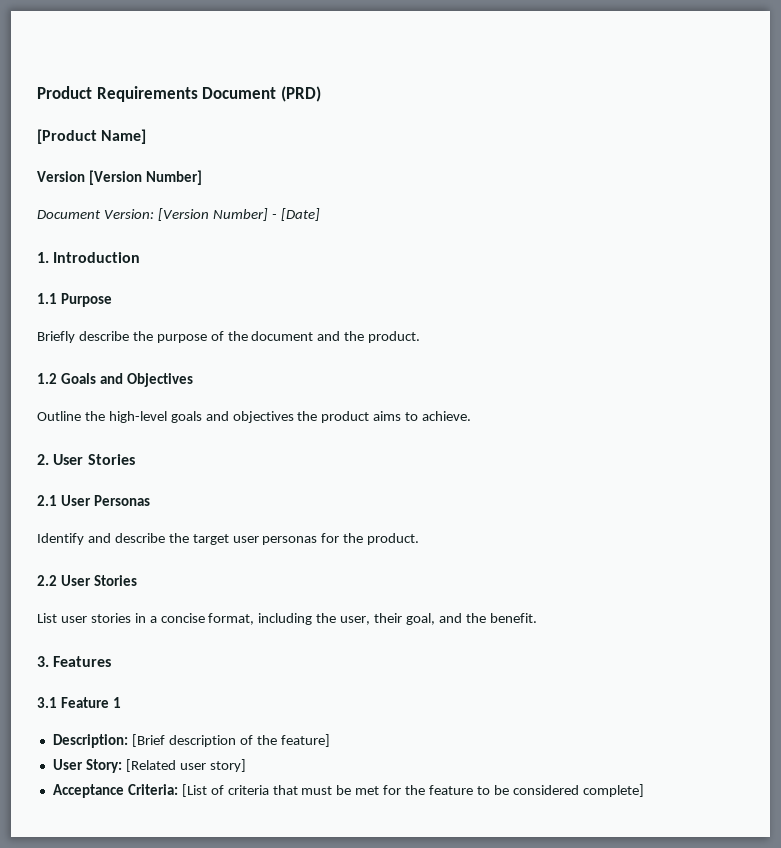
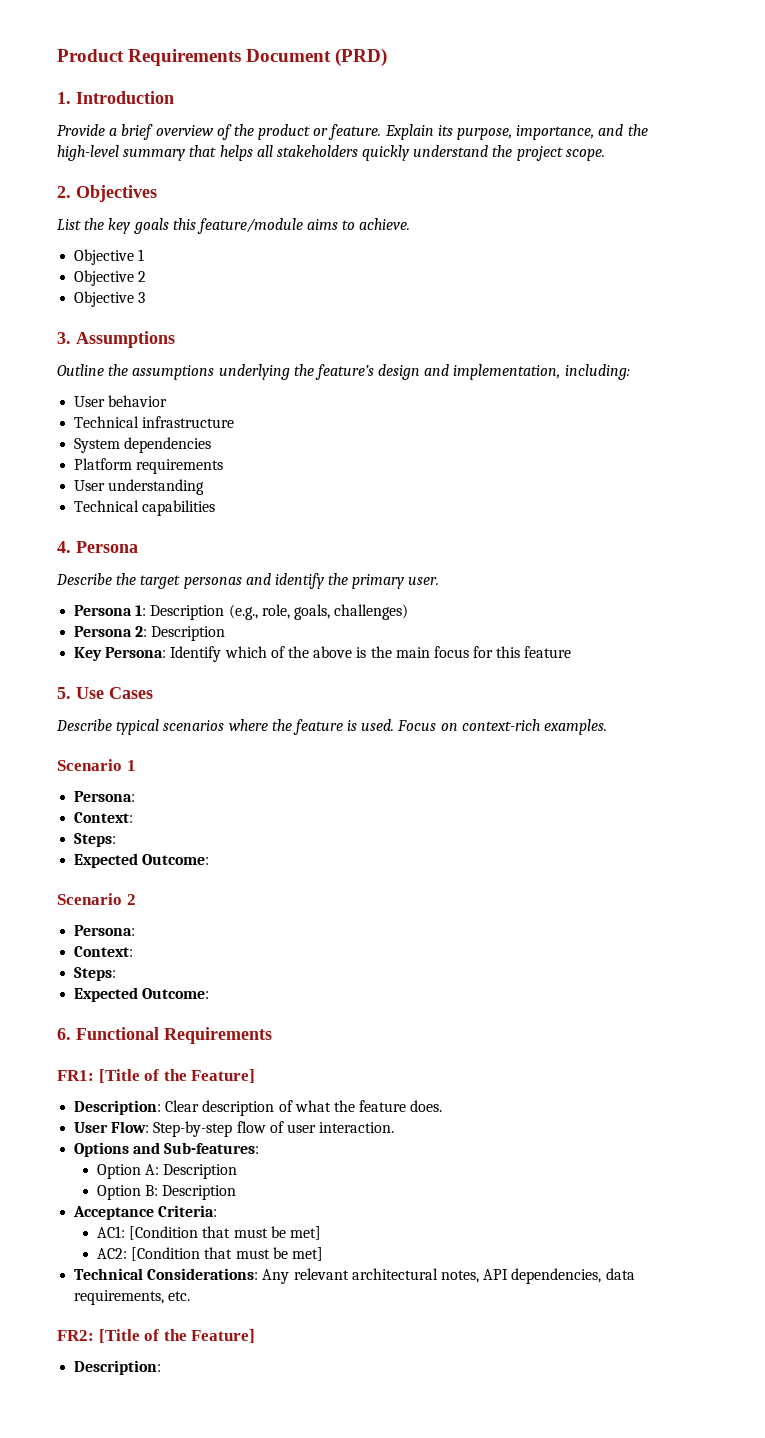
- [Product Name]
- Version [Version Number]
- Document Version: [Version Number] - [Date]
  1. Introduction
- 1.1 Purpose
- Briefly describe the purpose of the document and the product.
- 1.2 Goals and Objectives
- Outline the high-level goals and objectives the product aims to achieve.
- 2. User Stories
- 2.1 User Personas
- Identify and describe the target user personas for the product.
- 2.2 User Stories
- List user stories in a concise format, including the user, their goal, and the benefit.
- 3. Features
- 3.1 Feature 1
- Description: [Brief description of the feature]
- User Story: [Related user story]
- Acceptance Criteria: [List of criteria that must be met for the feature to be considered complete]
+ Provide a brief overview of the product or feature. Explain its purpose, importance, and the high-level summary that helps all stakeholders quickly understand the project scope.
+ 2. Objectives
+ List the key goals this feature/module aims to achieve.
+ Objective 1
+ Objective 2
+ Objective 3
+ 3. Assumptions
+ Outline the assumptions underlying the feature’s design and implementation, including:
+ User behavior
+ Technical infrastructure
+ System dependencies
+ Platform requirements
+ User understanding
+ Technical capabilities
+ 4. Persona
+ Describe the target personas and identify the primary user.
+ Persona 1: Description (e.g., role, goals, challenges)
+ Persona 2: Description
+ Key Persona: Identify which of the above is the main focus for this feature
+ 5. Use Cases
+ Describe typical scenarios where the feature is used. Focus on context-rich examples.
+ Scenario 1
+ Persona:
+ Context:
+ Steps:
+ Expected Outcome:
+ Scenario 2
+ Persona:
+ Context:
+ Steps:
+ Expected Outcome:
+ 6. Functional Requirements
+ FR1: [Title of the Feature]
+ Description: Clear description of what the feature does.
+ User Flow: Step-by-step flow of user interaction.
+ Options and Sub-features:
+ Option A: Description
+ Option B: Description
+ Acceptance Criteria:
+ AC1: [Condition that must be met]
+ AC2: [Condition that must be met]
+ Technical Considerations: Any relevant architectural notes, API dependencies, data requirements, etc.
+ FR2: [Title of the Feature]
+ Description:

